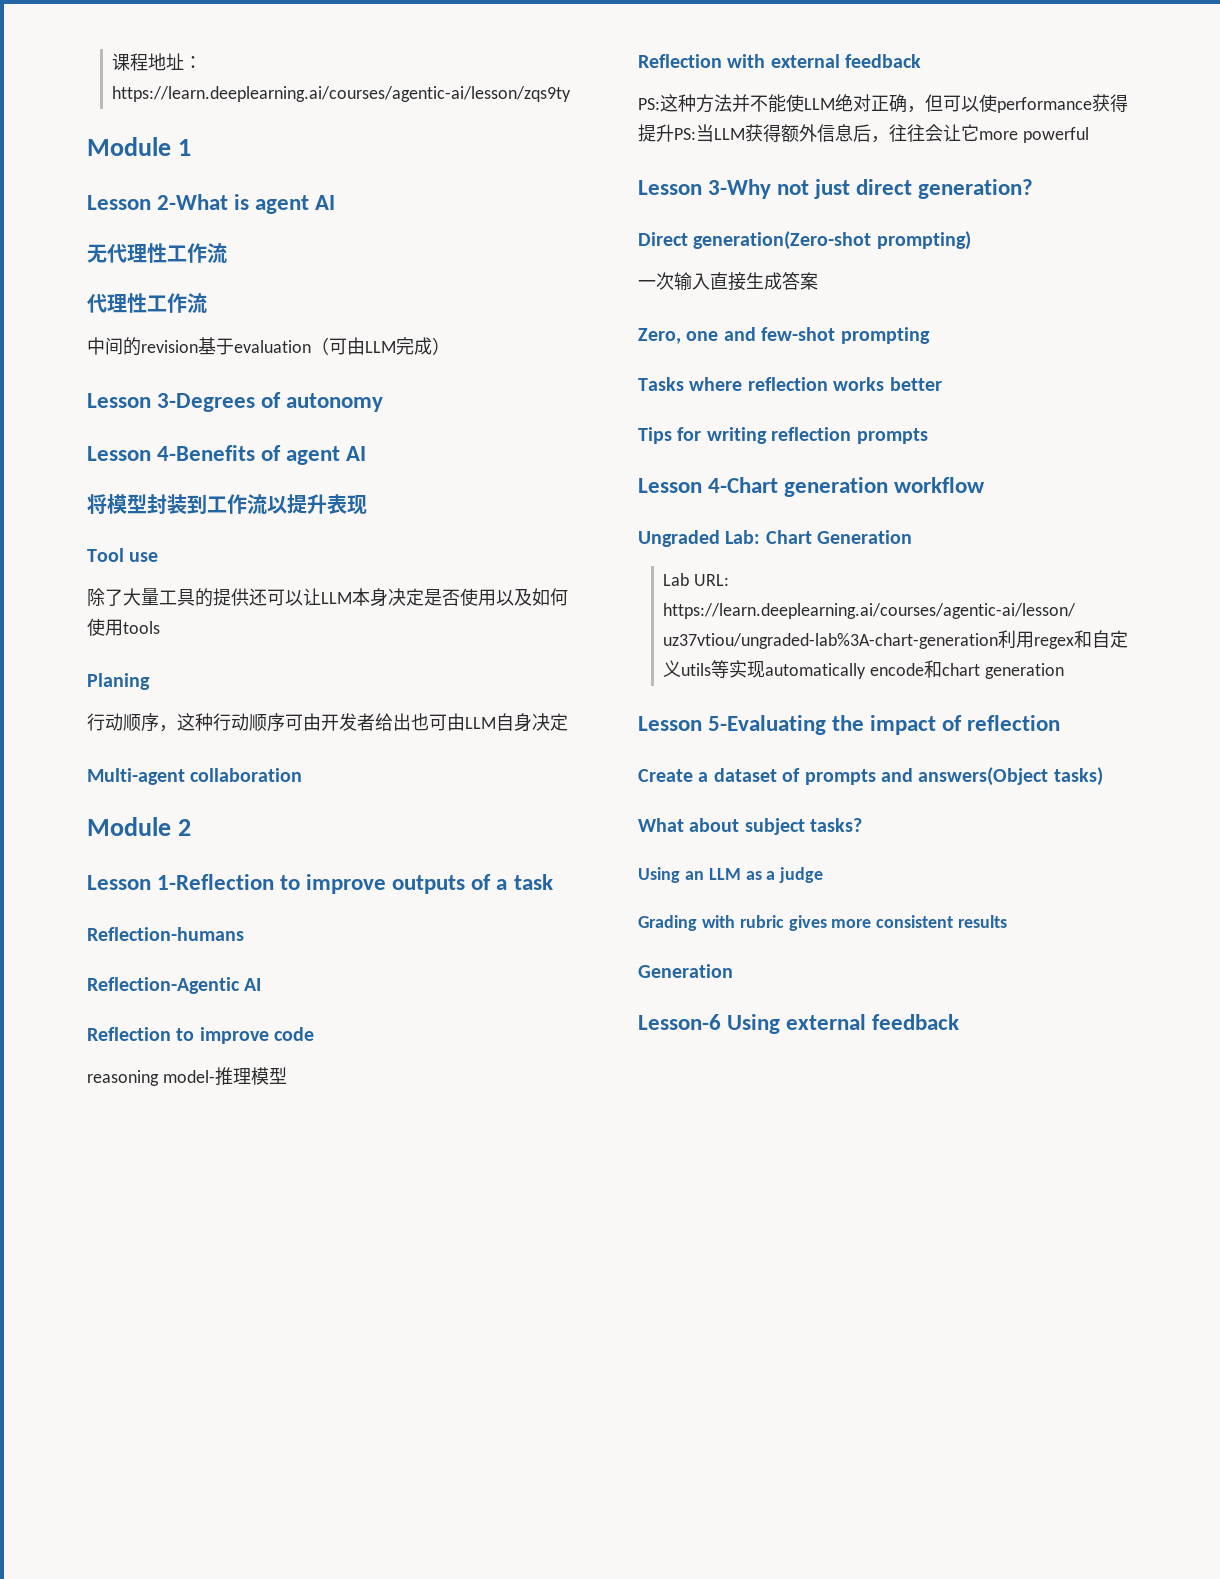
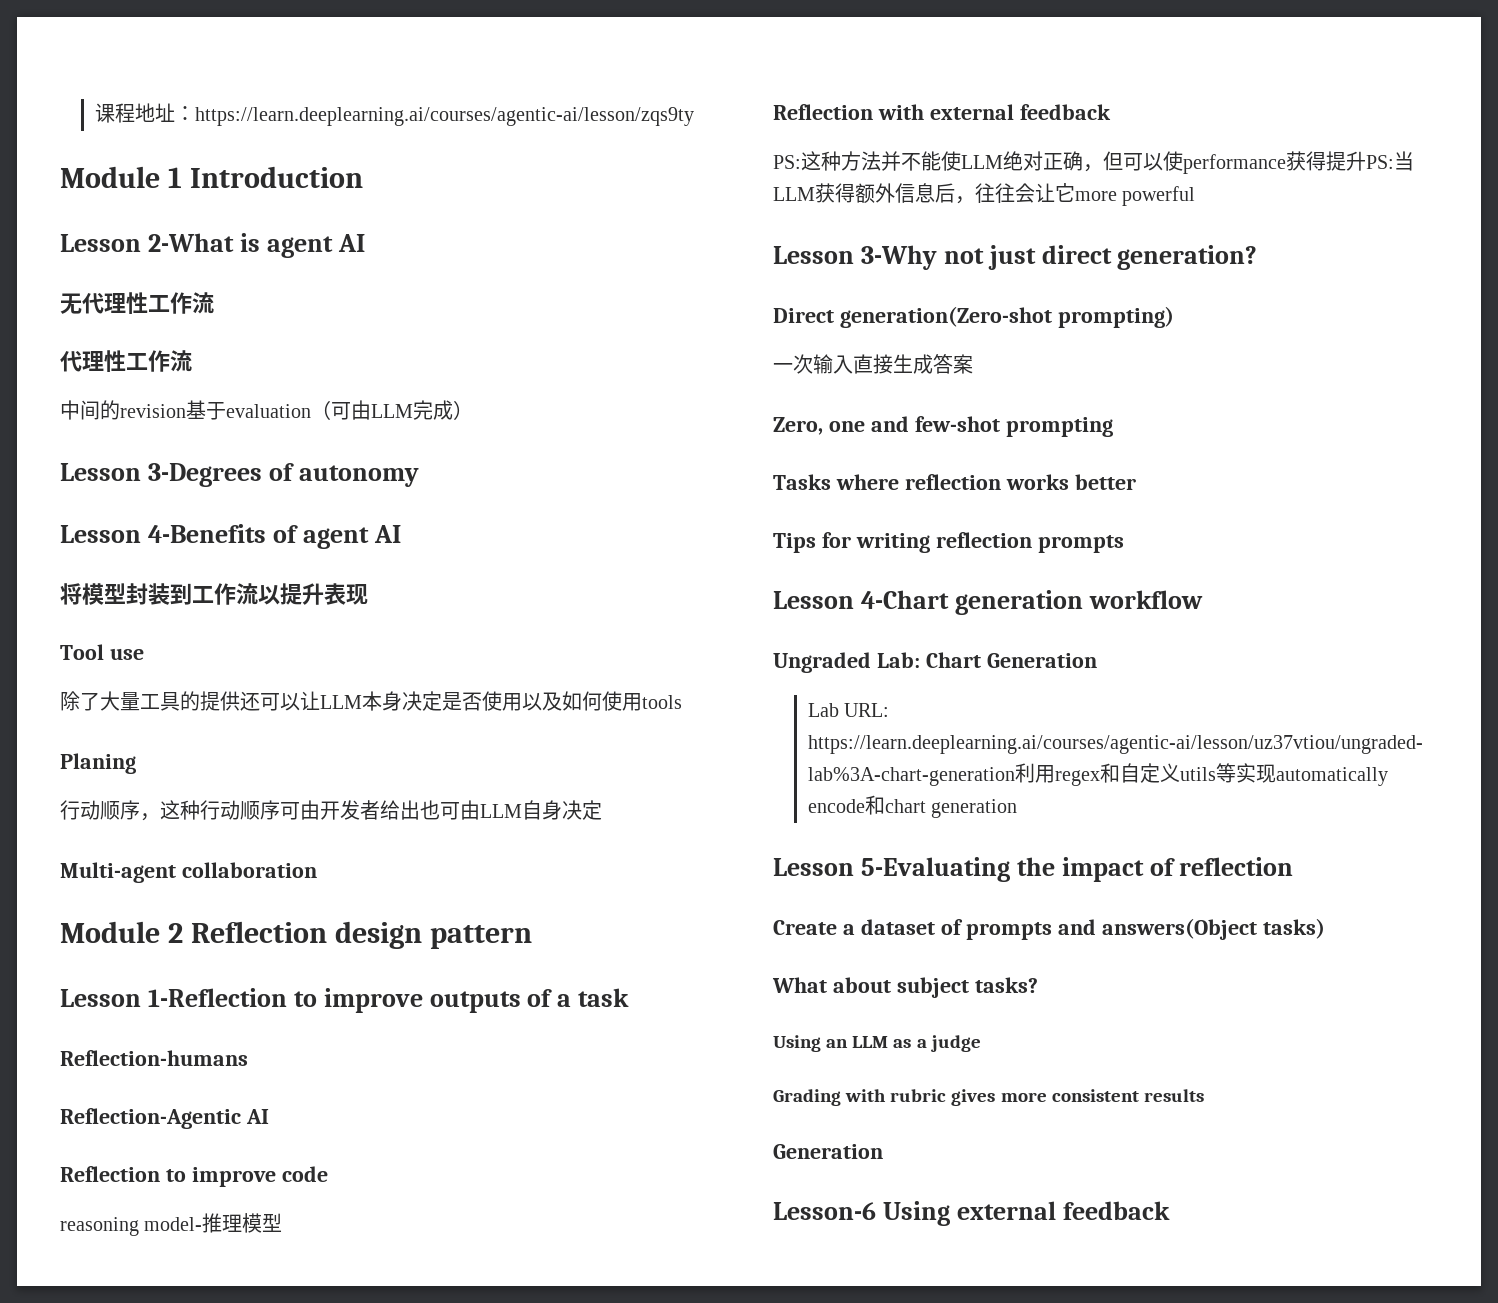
- Module 1
+ Module 1 Introduction
- Module 2
+ Module 2 Reflection design pattern

